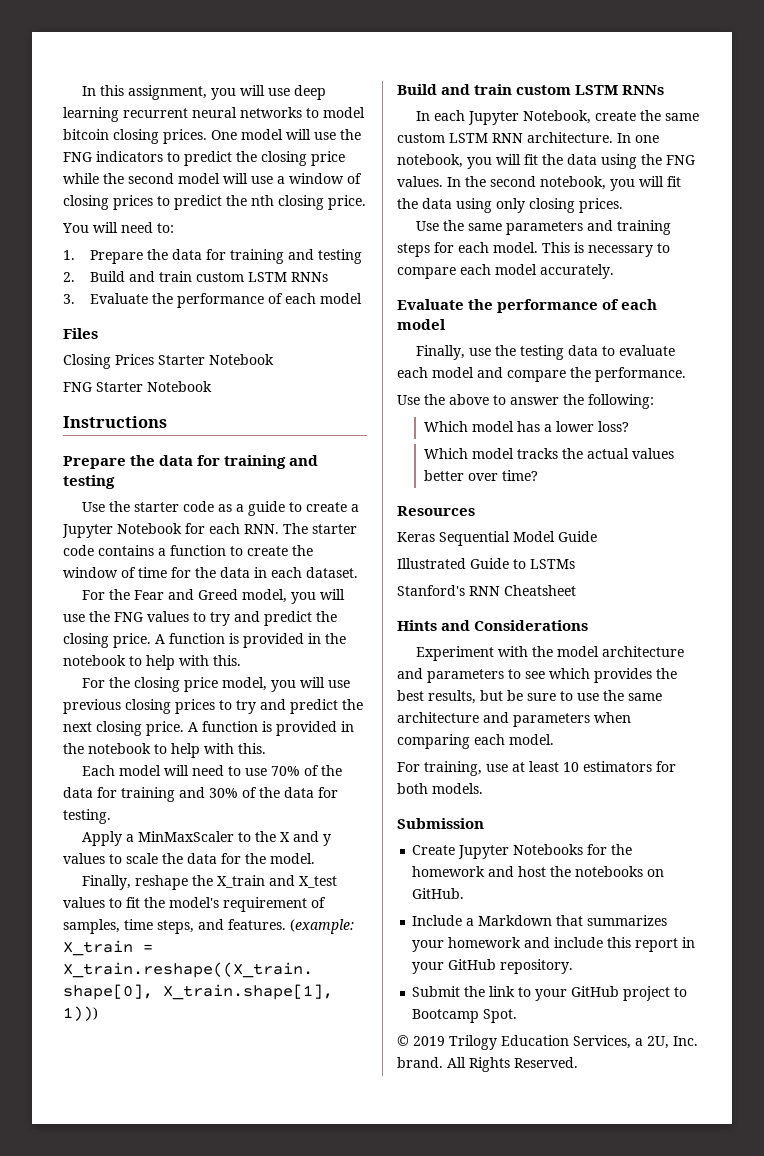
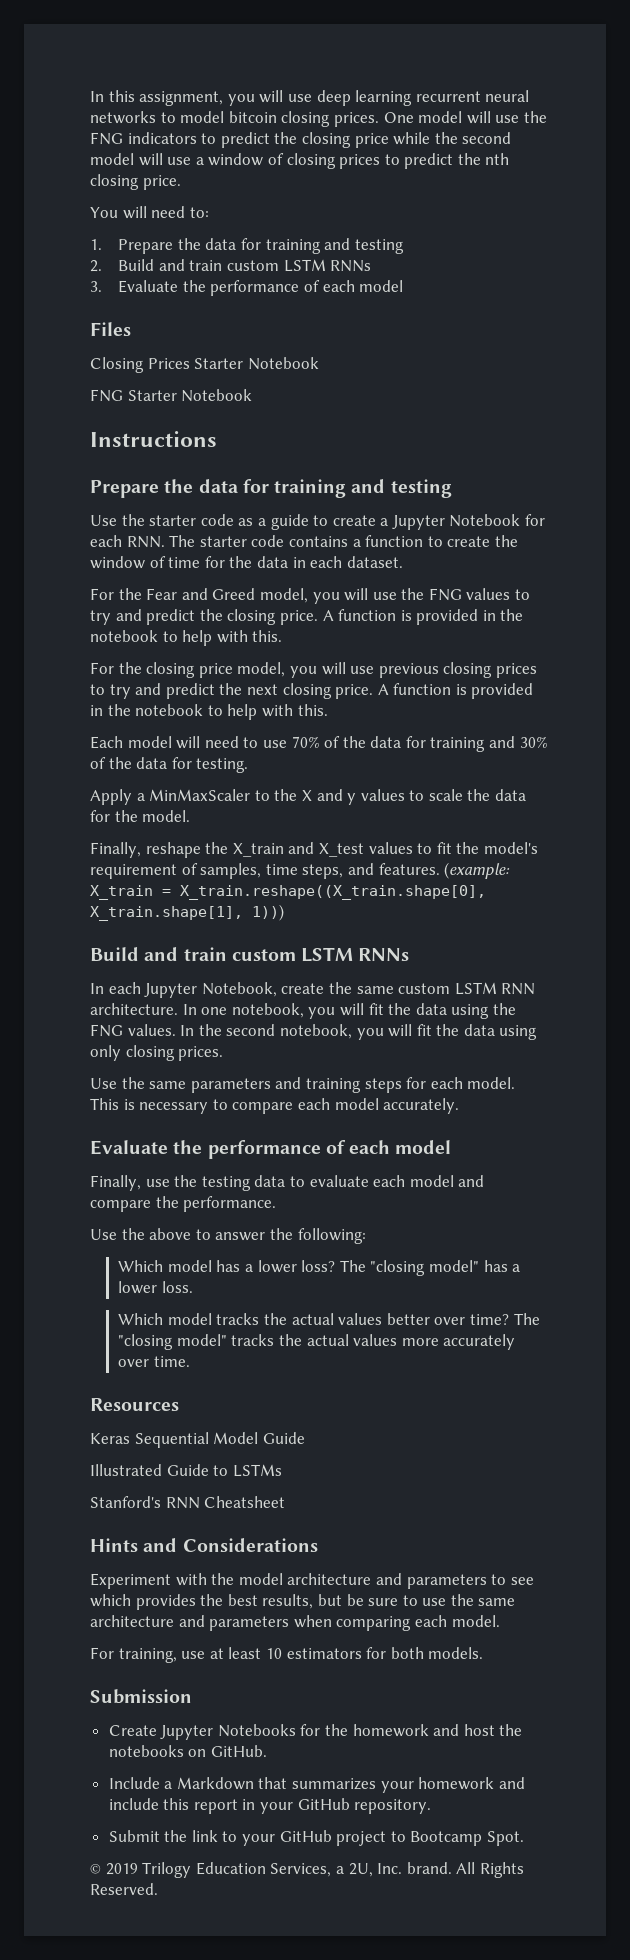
+ The "closing model" has a lower loss.
+ The "closing model" tracks the actual values more accurately over time.

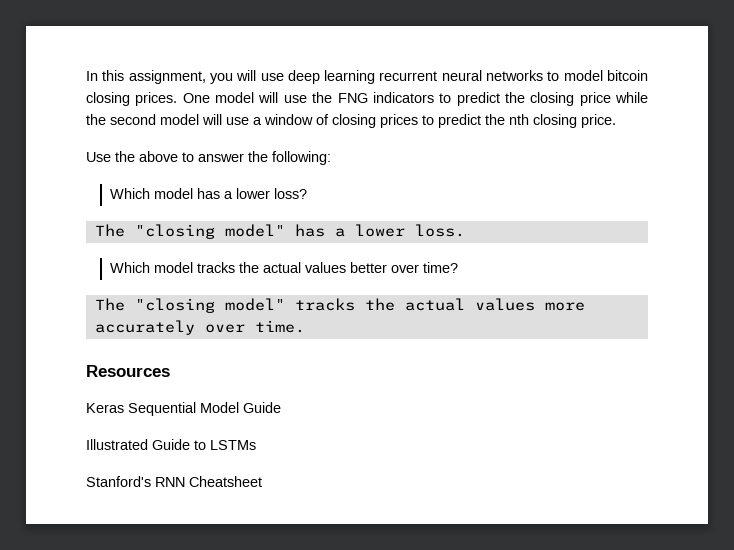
- You will need to:
- 1. Prepare the data for training and testing
- 2. Build and train custom LSTM RNNs
- 3. Evaluate the performance of each model
- Files
- Closing Prices Starter Notebook
- FNG Starter Notebook
- Instructions
- Prepare the data for training and testing
- Use the starter code as a guide to create a Jupyter Notebook for each RNN. The starter code contains a function to create the window of time for the data in each dataset.
- For the Fear and Greed model, you will use the FNG values to try and predict the closing price. A function is provided in the notebook to help with this.
- For the closing price model, you will use previous closing prices to try and predict the next closing price. A function is provided in the notebook to help with this.
- Each model will need to use 70% of the data for training and 30% of the data for testing.
- Apply a MinMaxScaler to the X and y values to scale the data for the model.
- Finally, reshape the X_train and X_test values to fit the model's requirement of samples, time steps, and features. (example: X_train = X_train.reshape((X_train.shape[0], X_train.shape[1], 1)))
- Build and train custom LSTM RNNs
- In each Jupyter Notebook, create the same custom LSTM RNN architecture. In one notebook, you will fit the data using the FNG values. In the second notebook, you will fit the data using only closing prices.
- Use the same parameters and training steps for each model. This is necessary to compare each model accurately.
- Evaluate the performance of each model
- Finally, use the testing data to evaluate each model and compare the performance.
- Which model has a lower loss? The "closing model" has a lower loss.
+ Which model has a lower loss?
+ The "closing model" has a lower loss.
- Which model tracks the actual values better over time? The "closing model" tracks the actual values more accurately over time.
+ Which model tracks the actual values better over time?
+ The "closing model" tracks the actual values more accurately over time.
- Hints and Considerations
- Experiment with the model architecture and parameters to see which provides the best results, but be sure to use the same architecture and parameters when comparing each model.
- For training, use at least 10 estimators for both models.
- Submission
- Create Jupyter Notebooks for the homework and host the notebooks on GitHub.
- Include a Markdown that summarizes your homework and include this report in your GitHub repository.
- Submit the link to your GitHub project to Bootcamp Spot.
- © 2019 Trilogy Education Services, a 2U, Inc. brand. All Rights Reserved.

